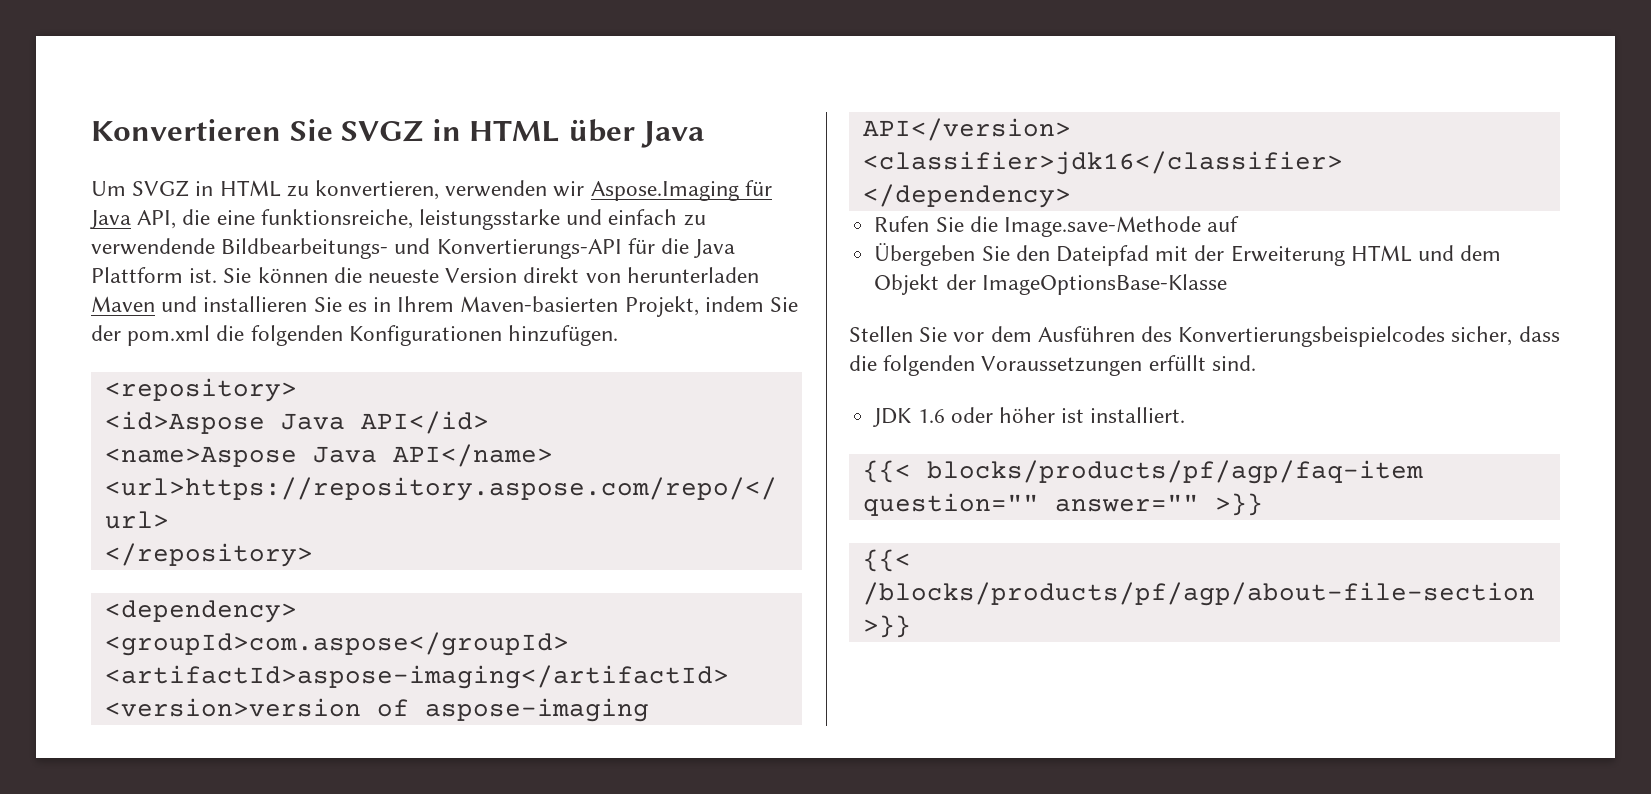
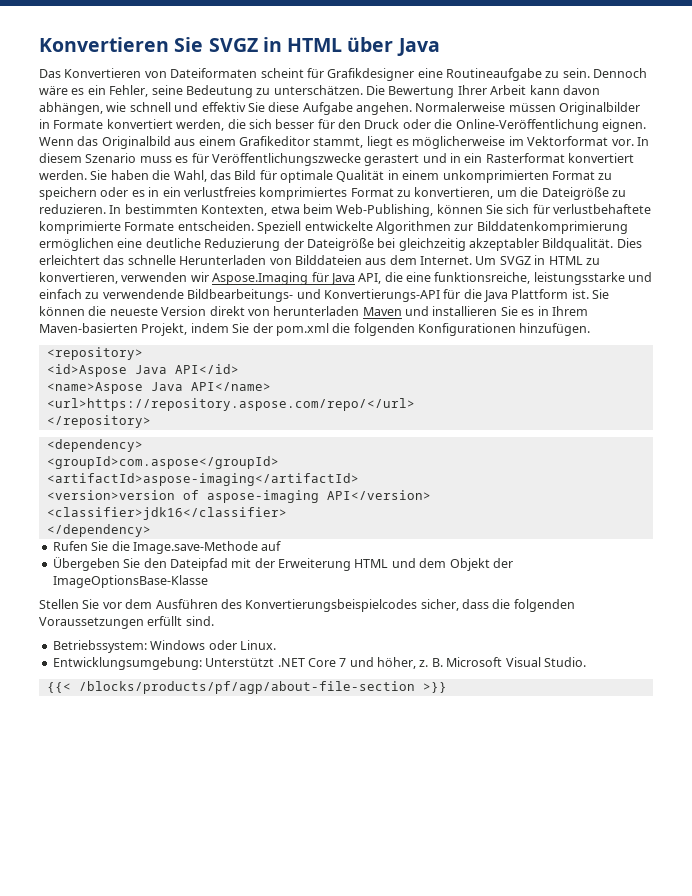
+ Das Konvertieren von Dateiformaten scheint für Grafikdesigner eine Routineaufgabe zu sein. Dennoch wäre es ein Fehler, seine Bedeutung zu unterschätzen. Die Bewertung Ihrer Arbeit kann davon abhängen, wie schnell und effektiv Sie diese Aufgabe angehen. Normalerweise müssen Originalbilder in Formate konvertiert werden, die sich besser für den Druck oder die Online-Veröffentlichung eignen. Wenn das Originalbild aus einem Grafikeditor stammt, liegt es möglicherweise im Vektorformat vor. In diesem Szenario muss es für Veröffentlichungszwecke gerastert und in ein Rasterformat konvertiert werden. Sie haben die Wahl, das Bild für optimale Qualität in einem unkomprimierten Format zu speichern oder es in ein verlustfreies komprimiertes Format zu konvertieren, um die Dateigröße zu reduzieren. In bestimmten Kontexten, etwa beim Web-Publishing, können Sie sich für verlustbehaftete komprimierte Formate entscheiden. Speziell entwickelte Algorithmen zur Bilddatenkomprimierung ermöglichen eine deutliche Reduzierung der Dateigröße bei gleichzeitig akzeptabler Bildqualität. Dies erleichtert das schnelle Herunterladen von Bilddateien aus dem Internet.
- JDK 1.6 oder höher ist installiert.
- {{< blocks/products/pf/agp/faq-item question="" answer="" >}}
+ Betriebssystem: Windows oder Linux.
+ Entwicklungsumgebung: Unterstützt .NET Core 7 und höher, z. B. Microsoft Visual Studio.

